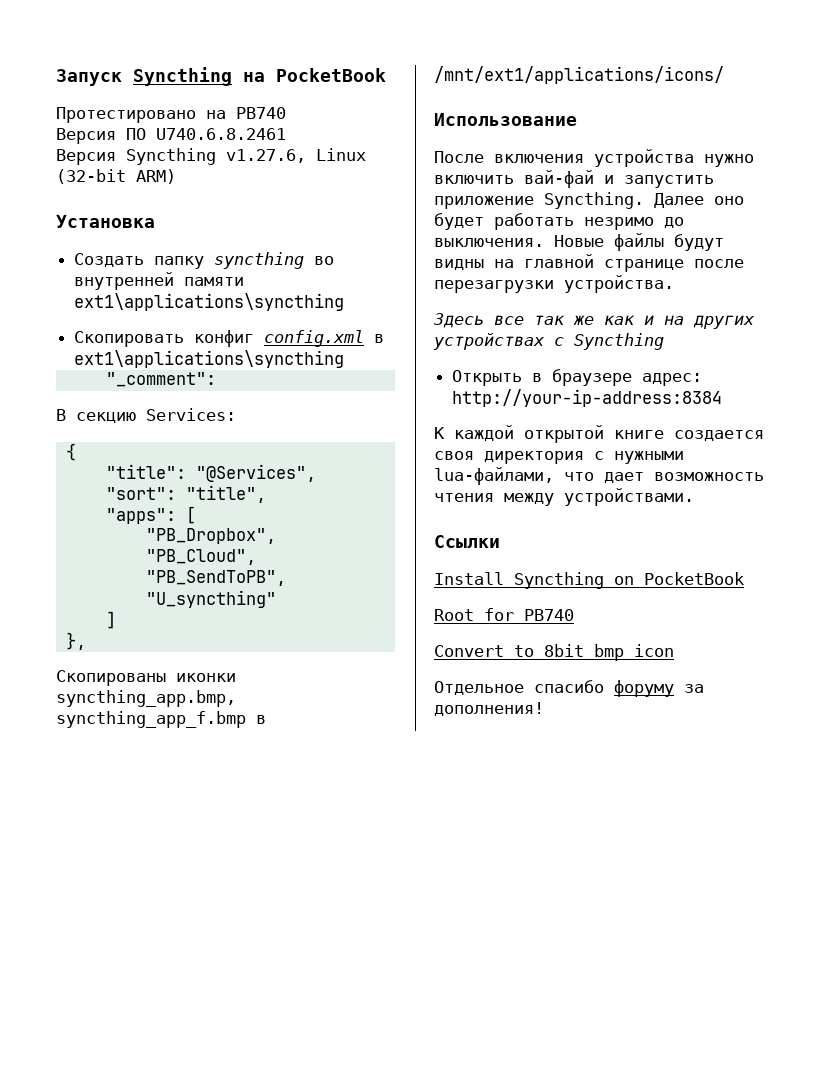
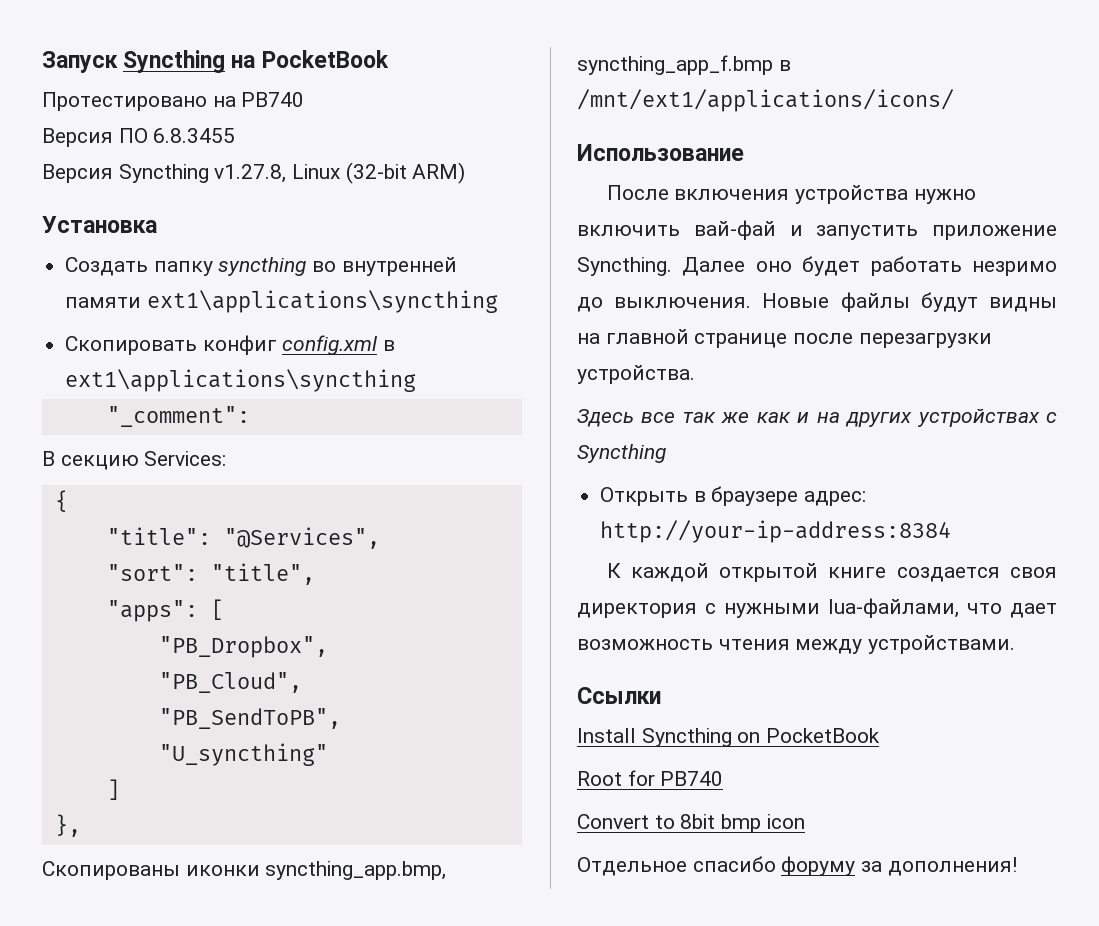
- Версия ПО U740.6.8.2461
+ Версия ПО 6.8.3455
- Версия Syncthing v1.27.6, Linux (32-bit ARM)
+ Версия Syncthing v1.27.8, Linux (32-bit ARM)

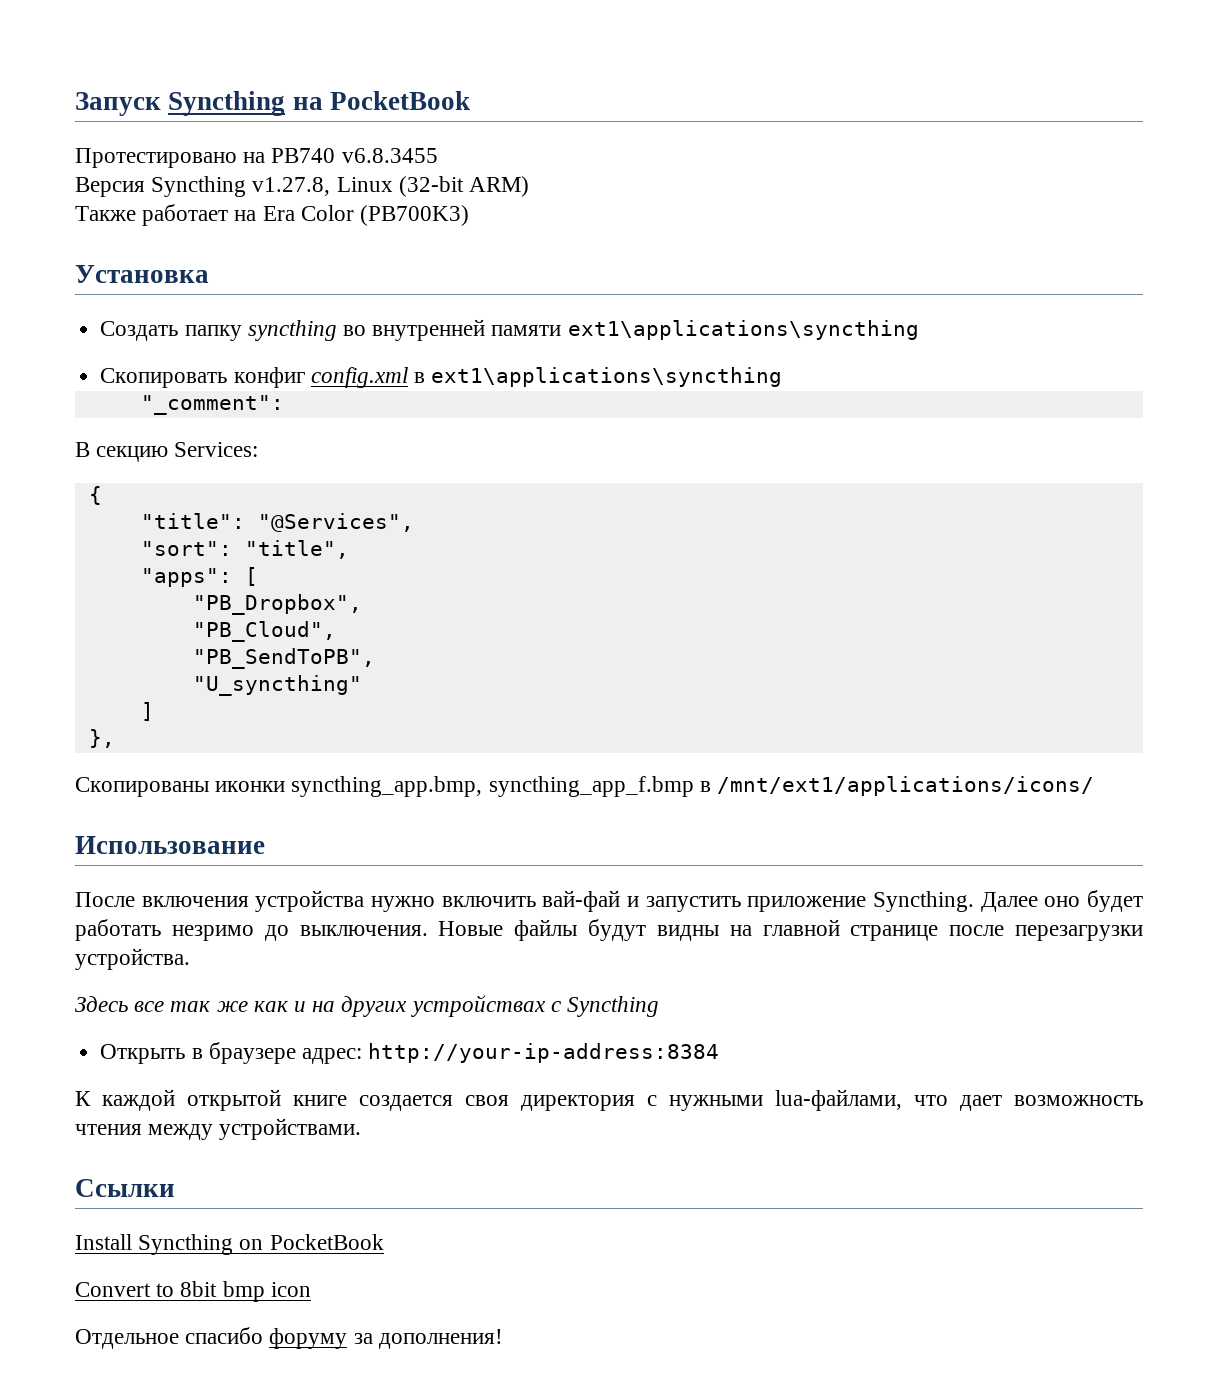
- Протестировано на PB740
- Версия ПО 6.8.3455
+ Протестировано на PB740 v6.8.3455
+ Также работает на Era Color (PB700K3)
- Root for PB740

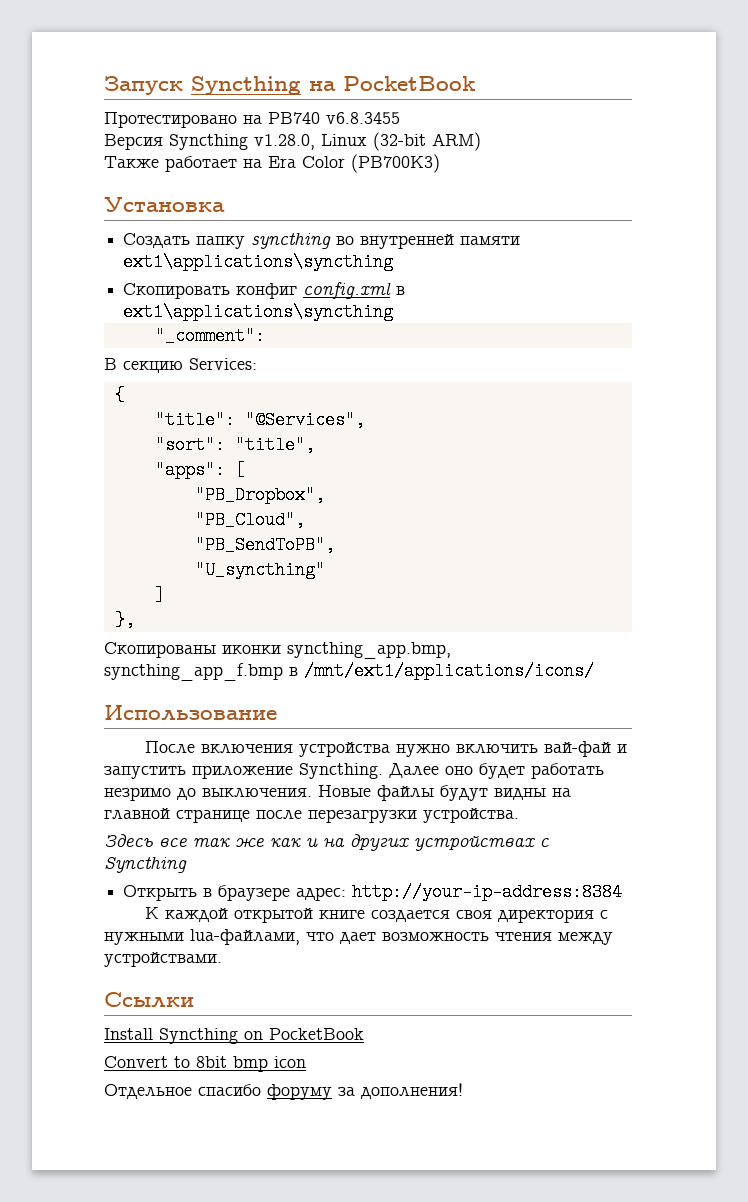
- Версия Syncthing v1.27.8, Linux (32-bit ARM)
+ Версия Syncthing v1.28.0, Linux (32-bit ARM)

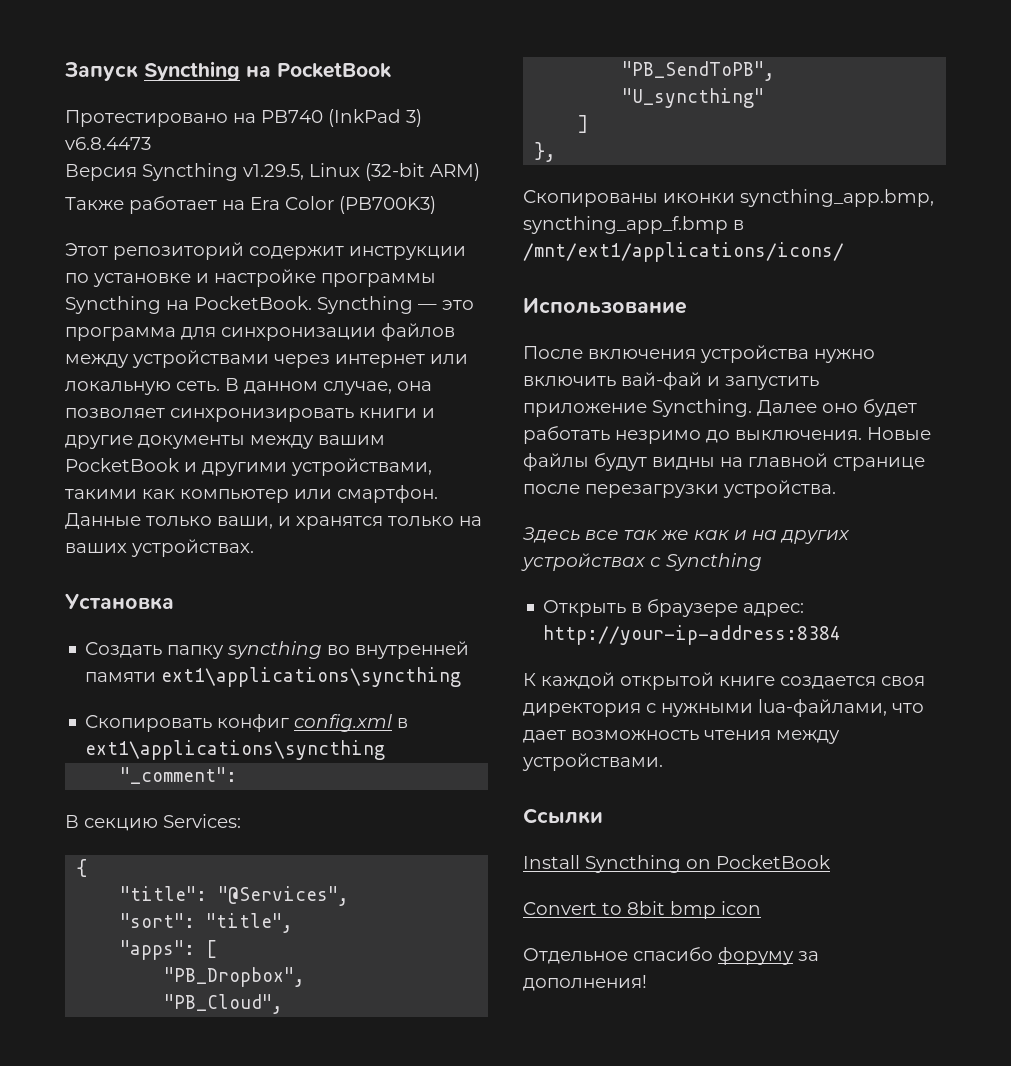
- Протестировано на PB740 v6.8.3455
+ Протестировано на PB740 (InkPad 3) v6.8.4473
- Версия Syncthing v1.28.0, Linux (32-bit ARM)
+ Версия Syncthing v1.29.5, Linux (32-bit ARM)
+ Этот репозиторий содержит инструкции по установке и настройке программы Syncthing на PocketBook. Syncthing — это программа для синхронизации файлов между устройствами через интернет или локальную сеть. В данном случае, она позволяет синхронизировать книги и другие документы между вашим PocketBook и другими устройствами, такими как компьютер или смартфон. Данные только ваши, и хранятся только на ваших устройствах.

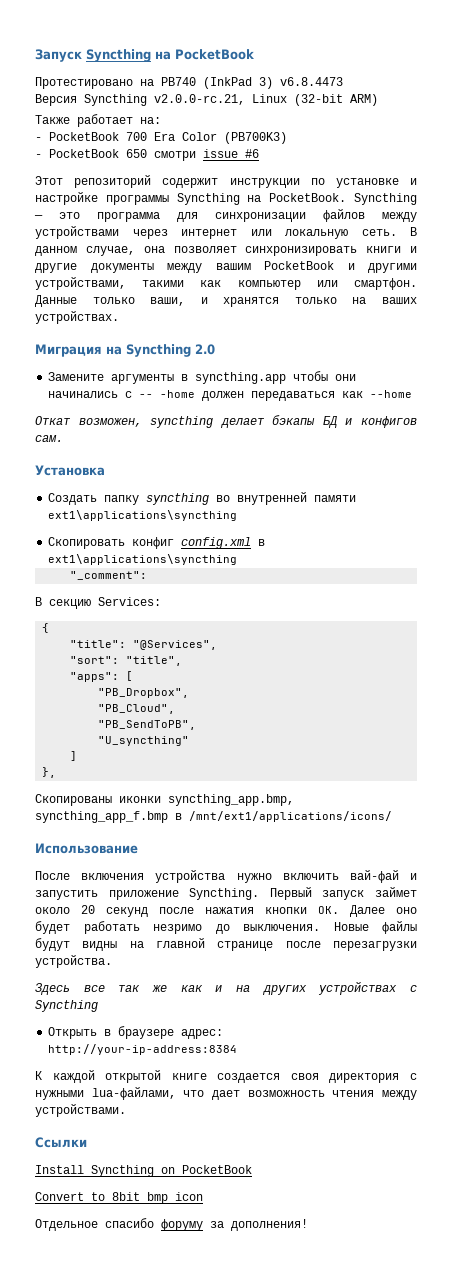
- Версия Syncthing v1.29.5, Linux (32-bit ARM)
+ Версия Syncthing v2.0.0-rc.21, Linux (32-bit ARM)
- Также работает на Era Color (PB700K3)
+ Также работает на:
+ - PocketBook 700 Era Color (PB700K3)
+ - PocketBook 650 смотри issue #6
+ Миграция на Syncthing 2.0
+ Замените аргументы в syncthing.app чтобы они начинались с -- -home должен передаваться как --home
+ Откат возможен, syncthing делает бэкапы БД и конфигов сам.
- Далее оно будет работать незримо до выключения.
+ Первый запуск займет около 20 секунд после нажатия кнопки ОК. Далее оно будет работать незримо до выключения.

